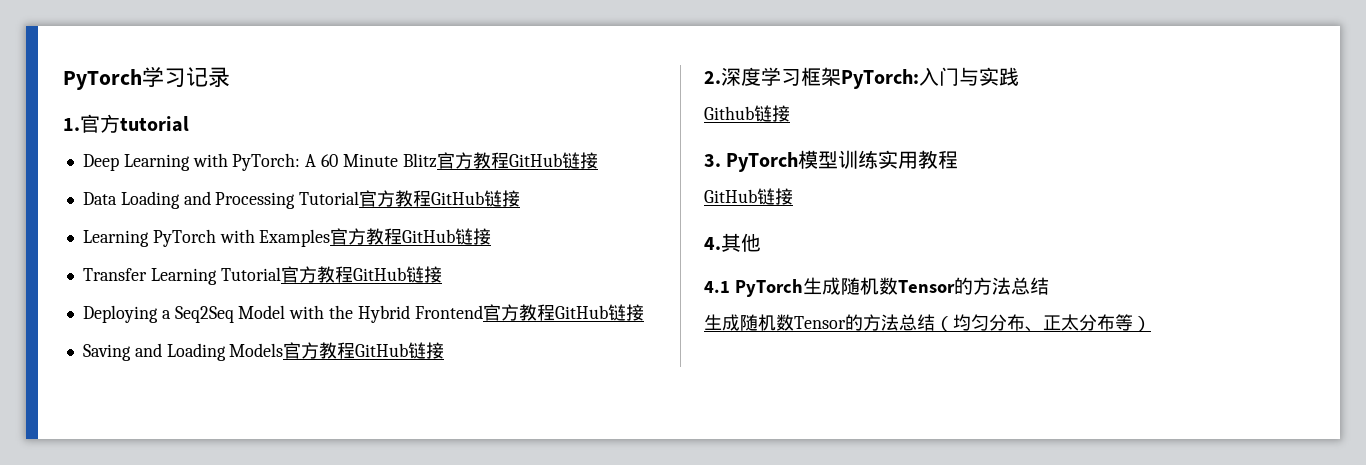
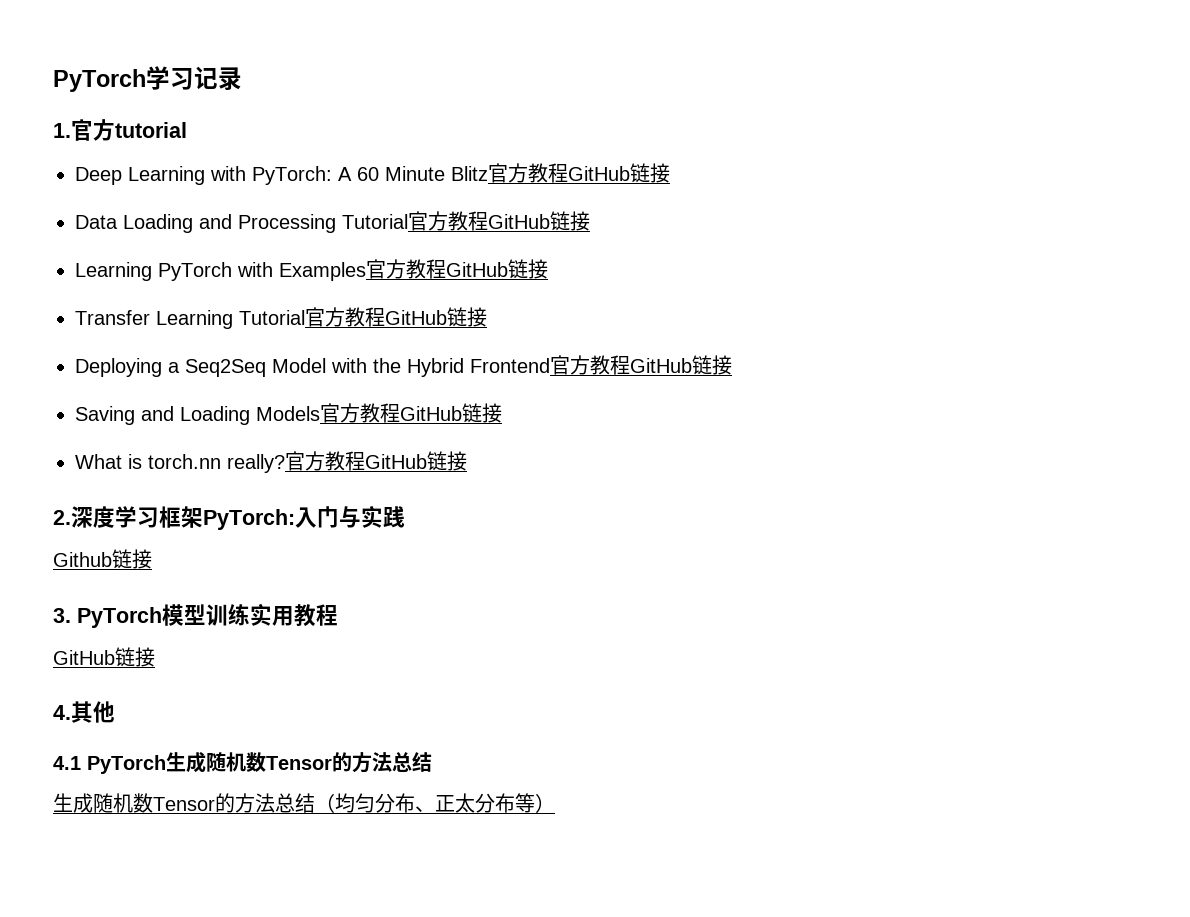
+ What is torch.nn really?官方教程GitHub链接

